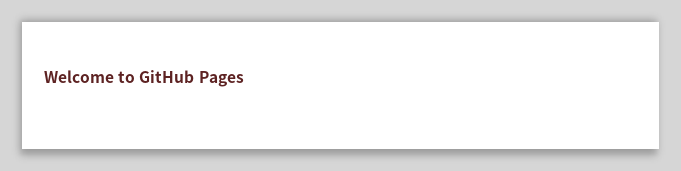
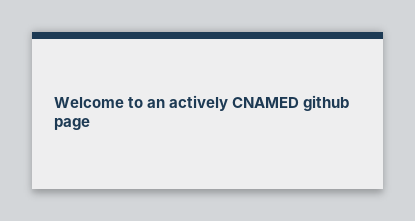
- Welcome to GitHub Pages
+ Welcome to an actively CNAMED github page

